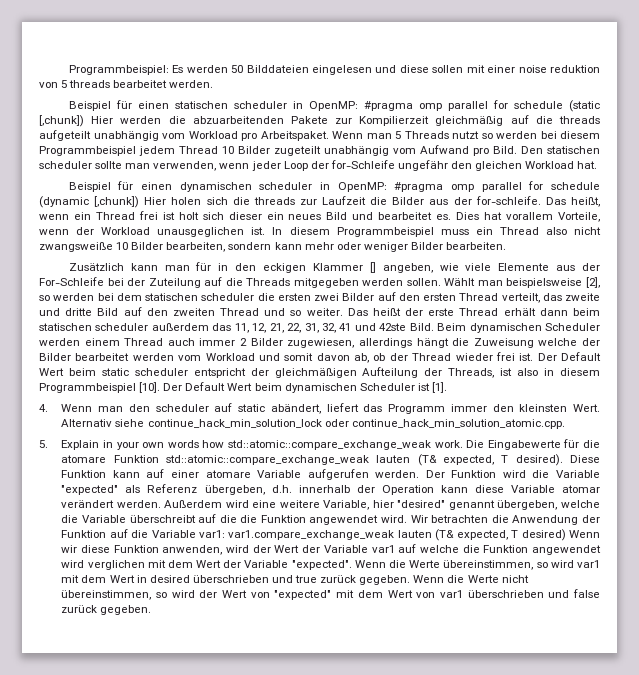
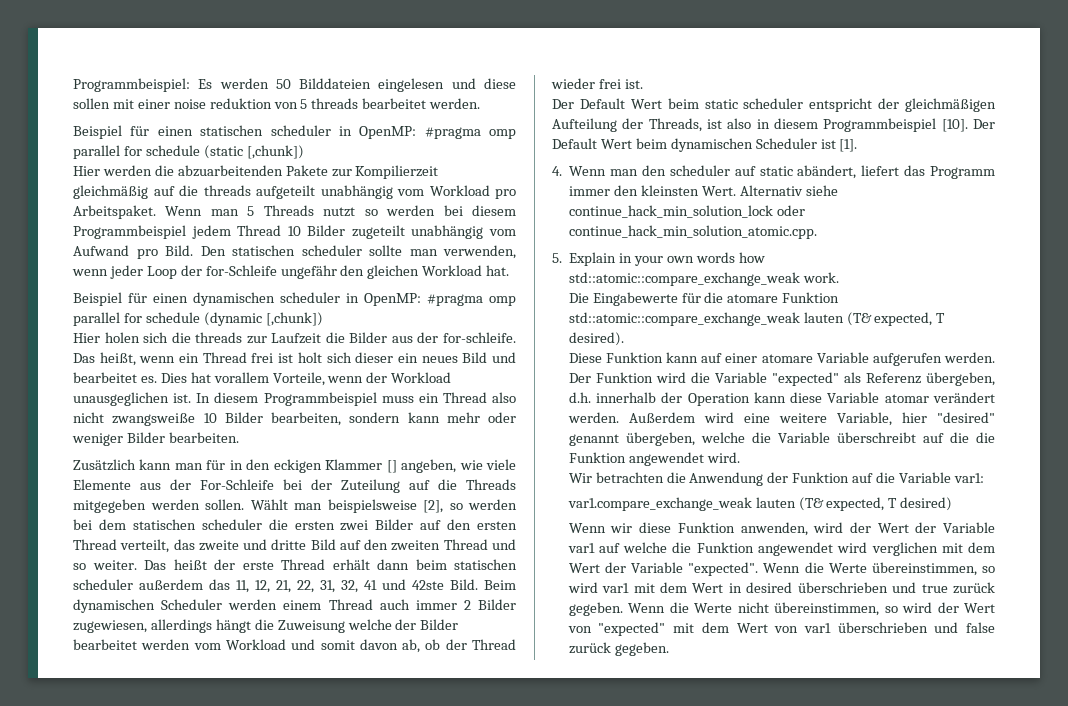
- Beispiel für einen statischen scheduler in OpenMP: #pragma omp parallel for schedule (static [,chunk]) Hier werden die abzuarbeitenden Pakete zur Kompilierzeit gleichmäßig auf die threads aufgeteilt unabhängig vom Workload pro Arbeitspaket.
+ Beispiel für einen statischen scheduler in OpenMP: #pragma omp parallel for schedule (static [,chunk])
+ Hier werden die abzuarbeitenden Pakete zur Kompilierzeit gleichmäßig auf die threads aufgeteilt unabhängig vom Workload pro Arbeitspaket.
- Beispiel für einen dynamischen scheduler in OpenMP: #pragma omp parallel for schedule (dynamic [,chunk]) Hier holen sich die threads zur Laufzeit die Bilder aus der for-schleife.
+ Beispiel für einen dynamischen scheduler in OpenMP: #pragma omp parallel for schedule (dynamic [,chunk])
+ Hier holen sich die threads zur Laufzeit die Bilder aus der for-schleife.
- Beim dynamischen Scheduler werden einem Thread auch immer 2 Bilder zugewiesen, allerdings hängt die Zuweisung welche der Bilder bearbeitet werden vom Workload und somit davon ab, ob der Thread wieder frei ist. Der Default Wert beim static scheduler entspricht der gleichmäßigen Aufteilung der Threads, ist also in diesem Programmbeispiel [10].
+ Beim dynamischen Scheduler werden einem Thread auch immer 2 Bilder zugewiesen, allerdings hängt die Zuweisung welche der Bilder bearbeitet werden vom Workload und somit davon ab, ob der Thread wieder frei ist.
+ Der Default Wert beim static scheduler entspricht der gleichmäßigen Aufteilung der Threads, ist also in diesem Programmbeispiel [10].
- 5. Explain in your own words how std::atomic::compare_exchange_weak work. Die Eingabewerte für die atomare Funktion std::atomic::compare_exchange_weak lauten (T& expected, T desired). Diese Funktion kann auf einer atomare Variable aufgerufen werden.
+ 5. Explain in your own words how std::atomic::compare_exchange_weak work.
+ Die Eingabewerte für die atomare Funktion std::atomic::compare_exchange_weak lauten (T& expected, T desired).
+ Diese Funktion kann auf einer atomare Variable aufgerufen werden.
- Außerdem wird eine weitere Variable, hier "desired" genannt übergeben, welche die Variable überschreibt auf die die Funktion angewendet wird. Wir betrachten die Anwendung der Funktion auf die Variable var1: var1.compare_exchange_weak lauten (T& expected, T desired) Wenn wir diese Funktion anwenden, wird der Wert der Variable var1 auf welche die Funktion angewendet wird verglichen mit dem Wert der Variable "expected".
+ Außerdem wird eine weitere Variable, hier "desired" genannt übergeben, welche die Variable überschreibt auf die die Funktion angewendet wird.
+ Wir betrachten die Anwendung der Funktion auf die Variable var1:
+ var1.compare_exchange_weak lauten (T& expected, T desired)
+ Wenn wir diese Funktion anwenden, wird der Wert der Variable var1 auf welche die Funktion angewendet wird verglichen mit dem Wert der Variable "expected".

